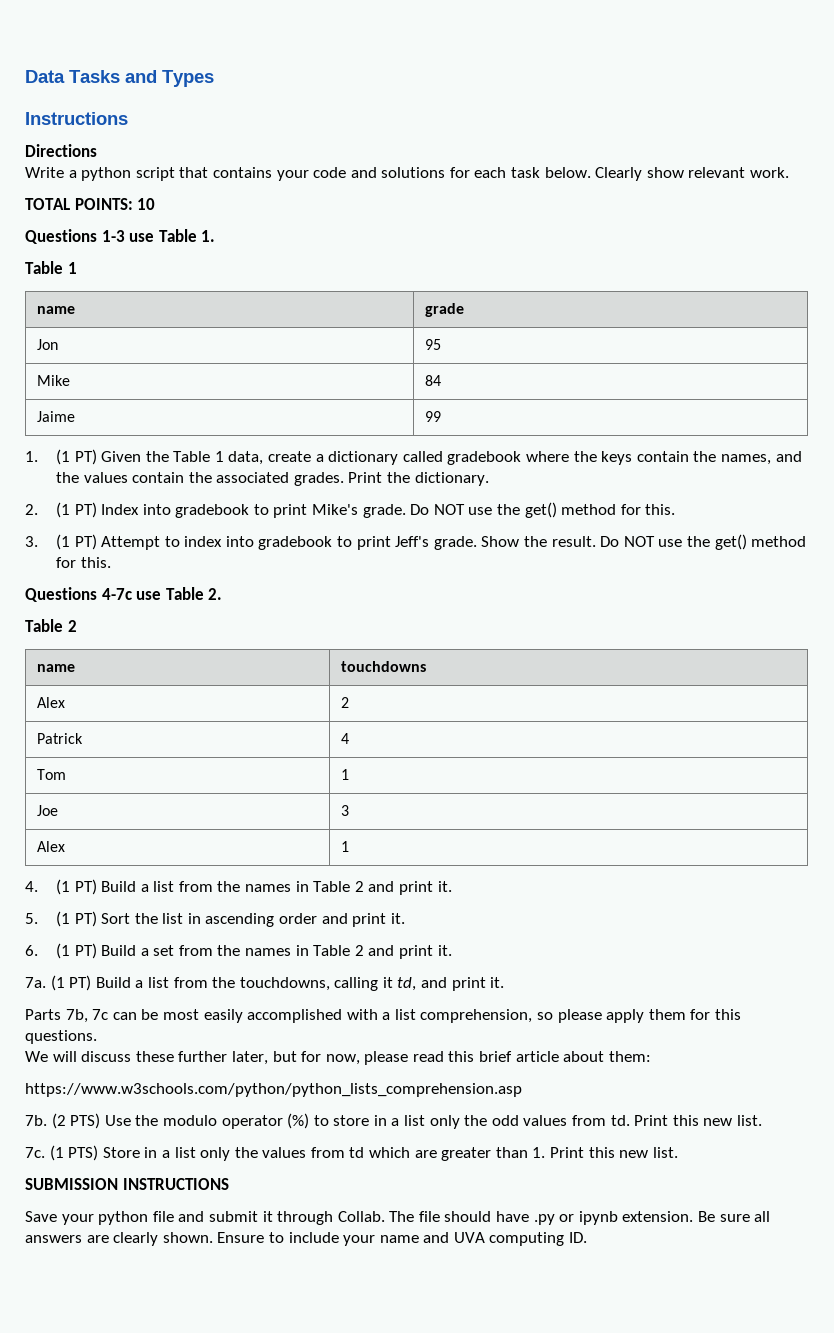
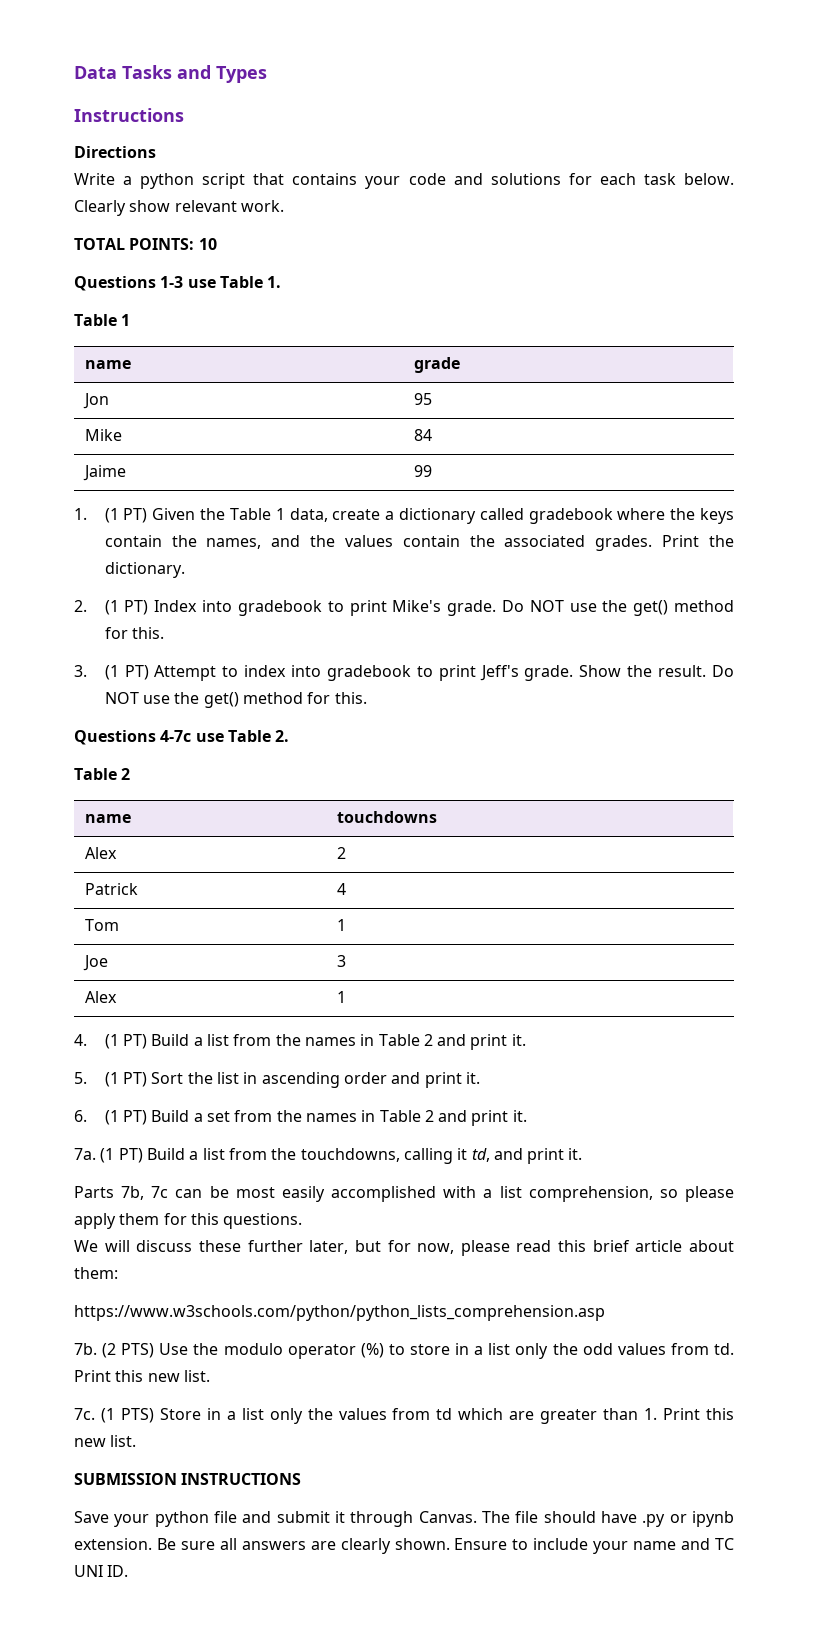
- Save your python file and submit it through Collab.
+ Save your python file and submit it through Canvas.
- Ensure to include your name and UVA computing ID.
+ Ensure to include your name and TC UNI ID.

